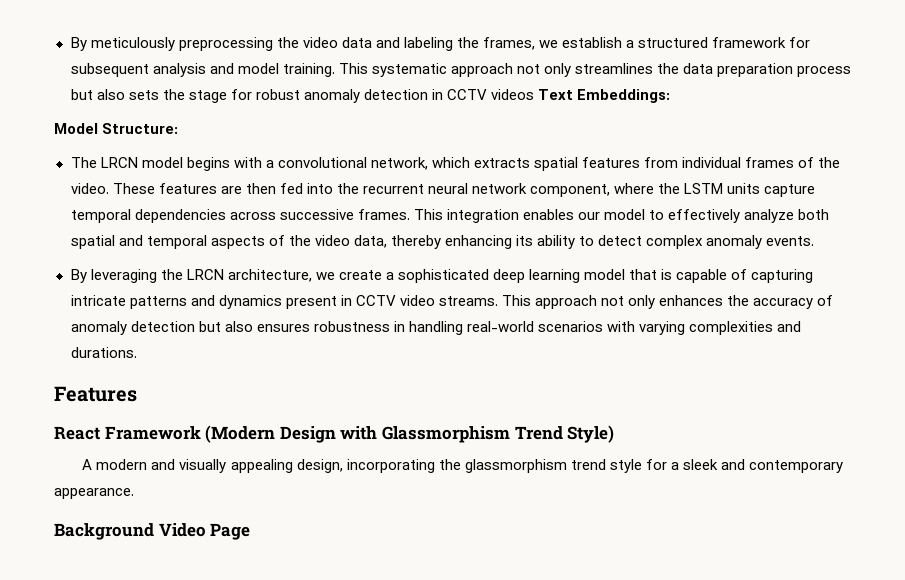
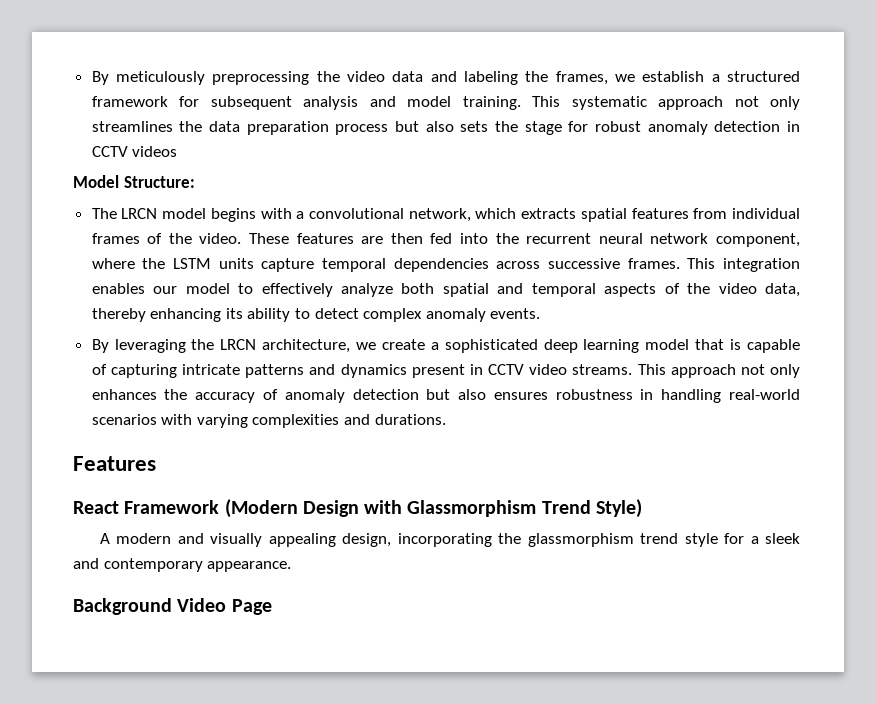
- This systematic approach not only streamlines the data preparation process but also sets the stage for robust anomaly detection in CCTV videos Text Embeddings:
+ This systematic approach not only streamlines the data preparation process but also sets the stage for robust anomaly detection in CCTV videos

